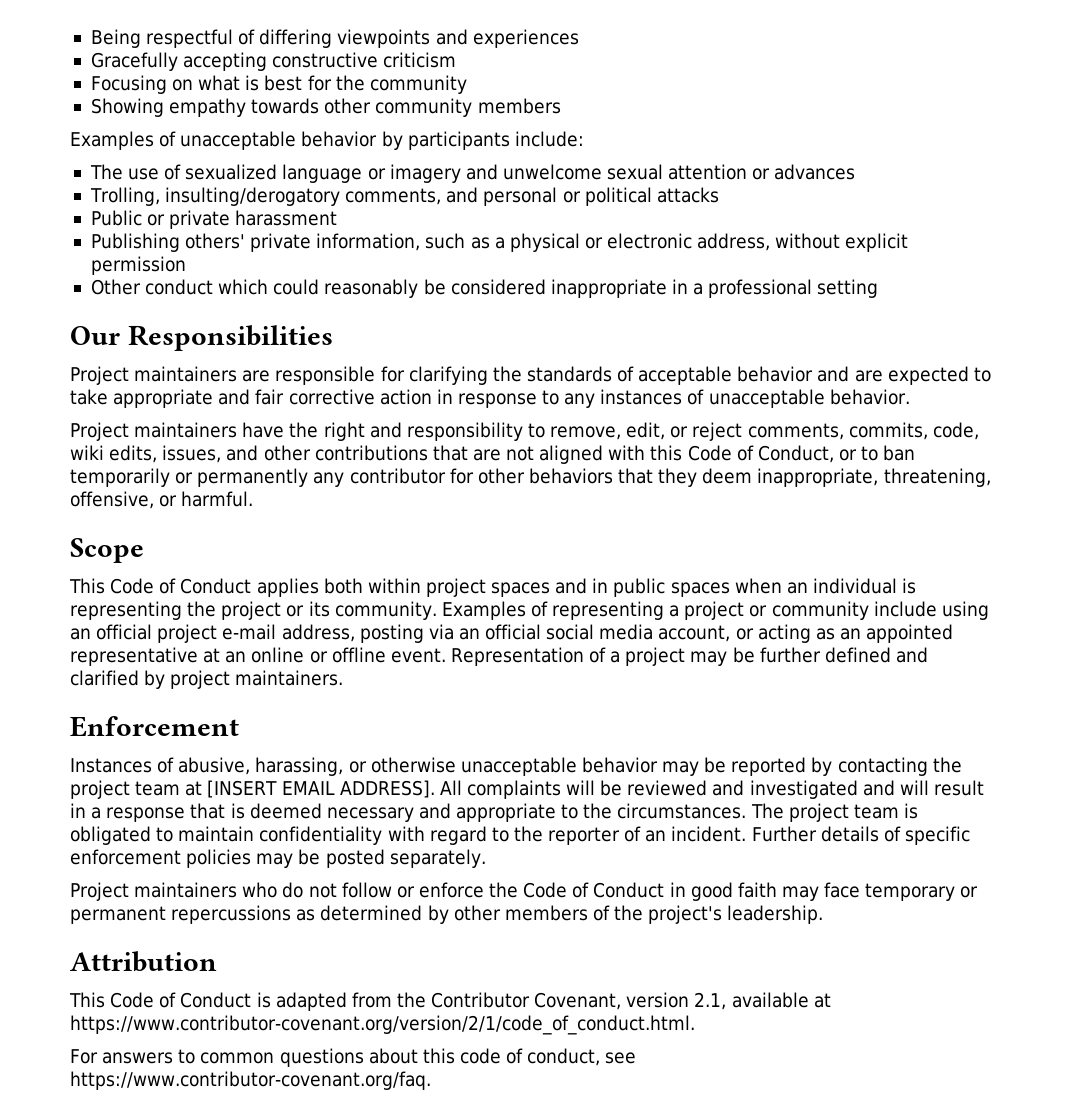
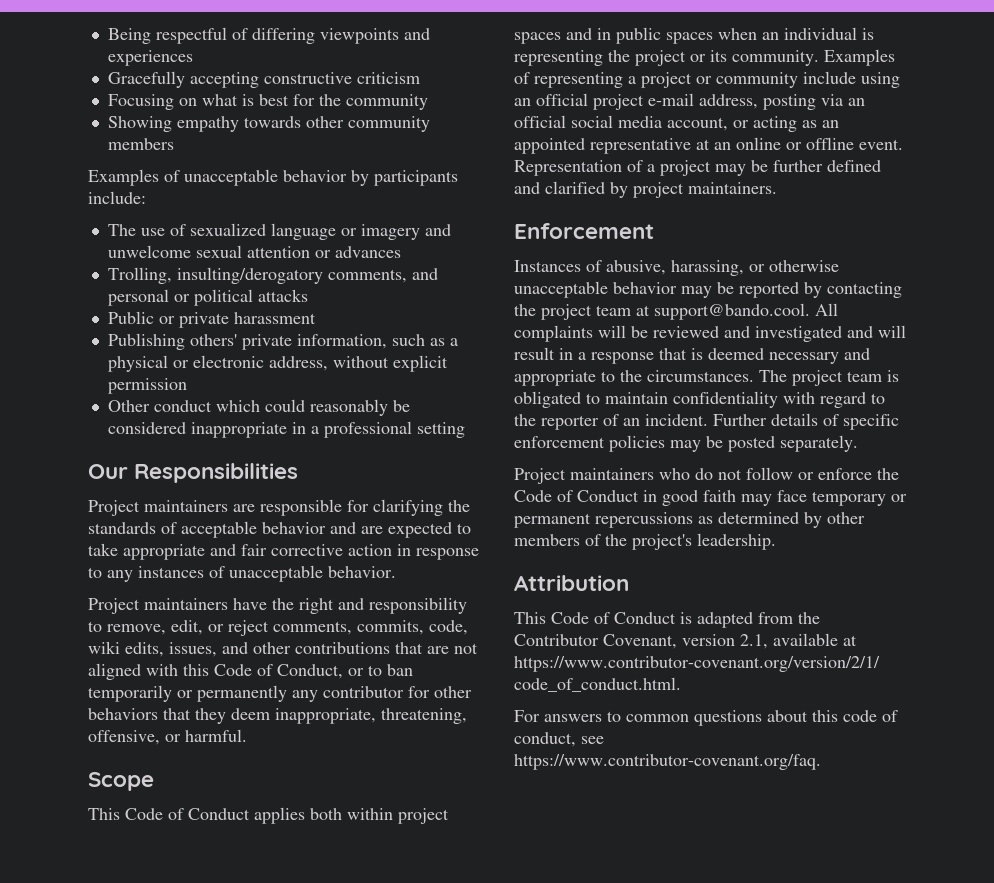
- Instances of abusive, harassing, or otherwise unacceptable behavior may be reported by contacting the project team at [INSERT EMAIL ADDRESS]. All complaints will be reviewed and investigated and will result in a response that is deemed necessary and appropriate to the circumstances.
+ Instances of abusive, harassing, or otherwise unacceptable behavior may be reported by contacting the project team at support@bando.cool. All complaints will be reviewed and investigated and will result in a response that is deemed necessary and appropriate to the circumstances.

